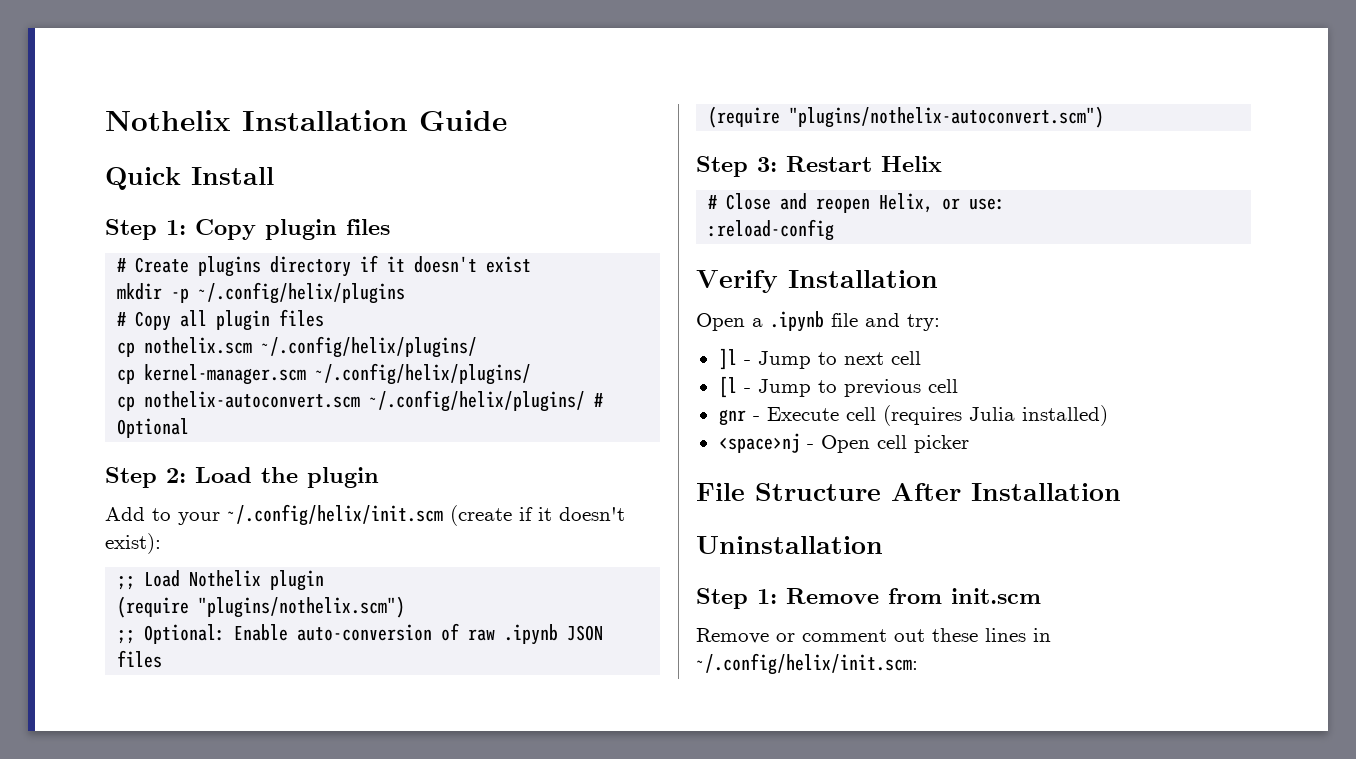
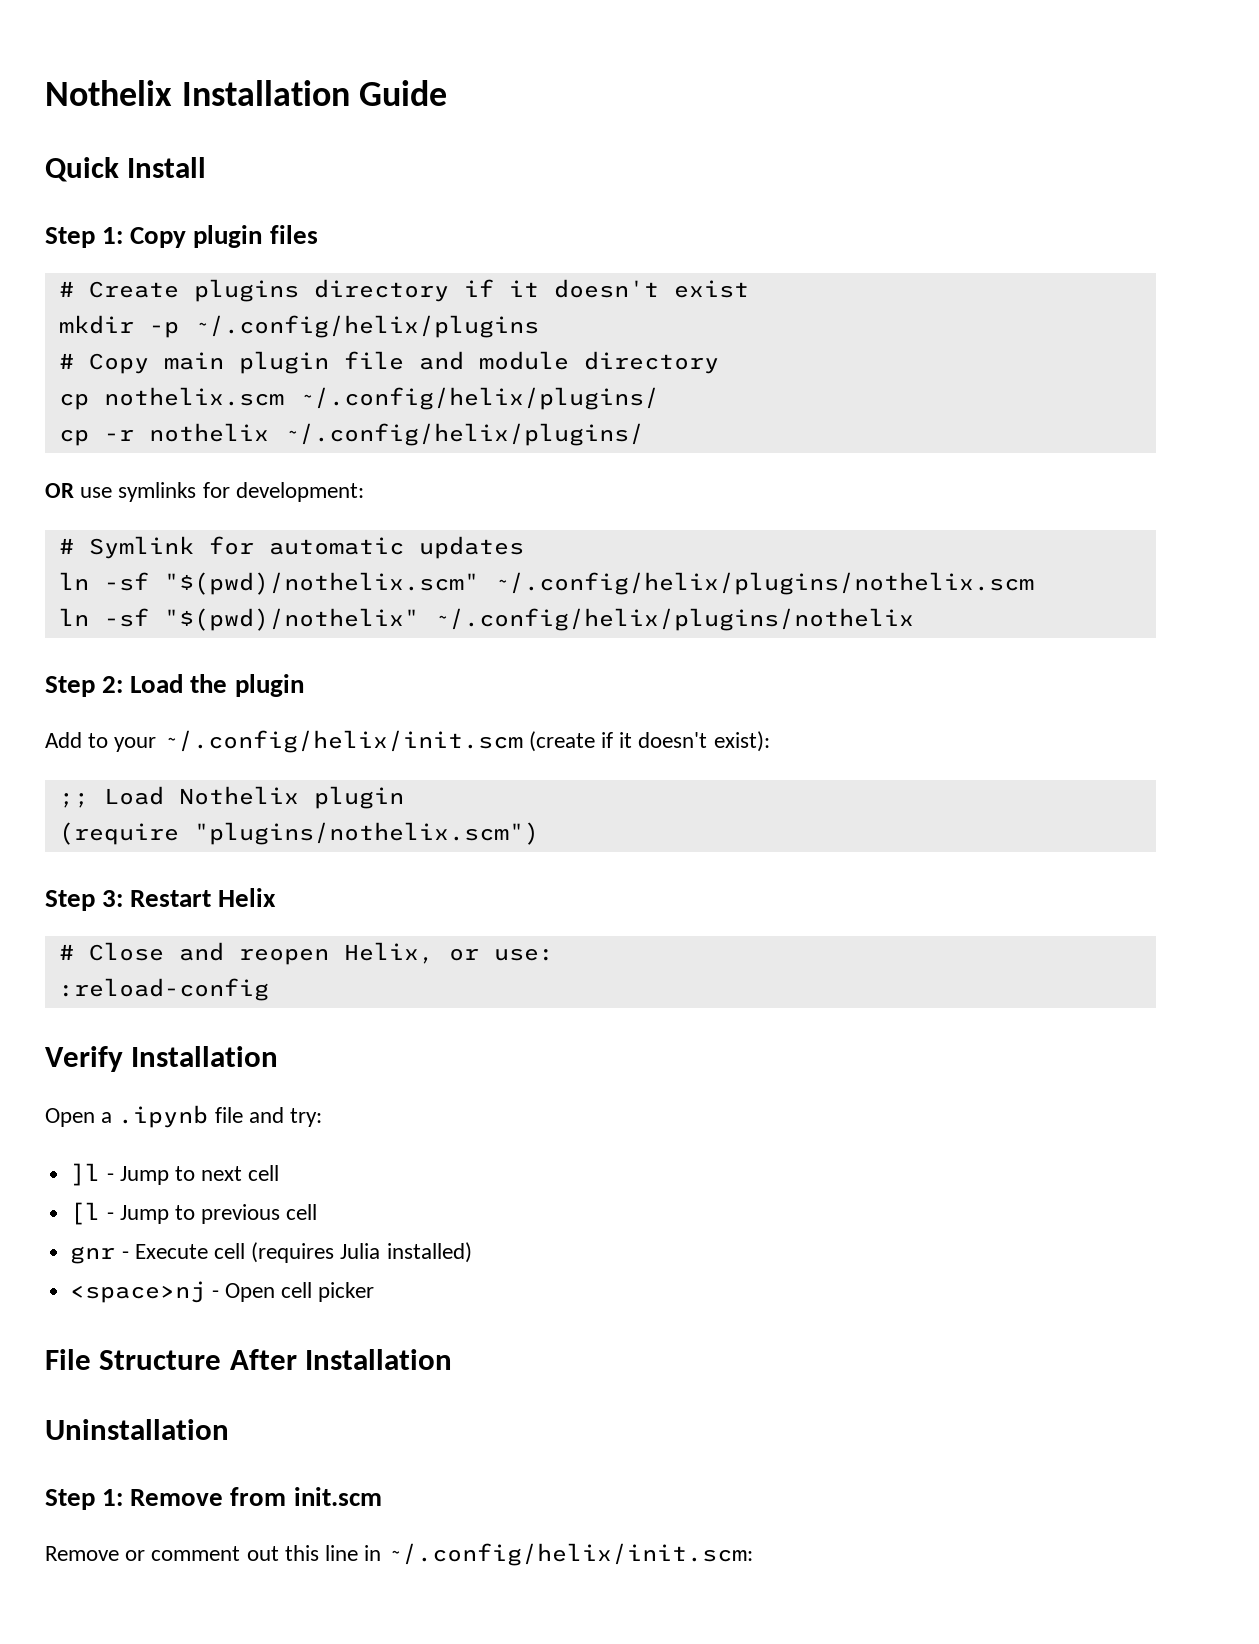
- # Copy all plugin files
+ # Copy main plugin file and module directory
- cp kernel-manager.scm ~/.config/helix/plugins/
- cp nothelix-autoconvert.scm ~/.config/helix/plugins/ # Optional
+ cp -r nothelix ~/.config/helix/plugins/
+ OR use symlinks for development:
+ # Symlink for automatic updates
+ ln -sf "$(pwd)/nothelix.scm" ~/.config/helix/plugins/nothelix.scm
+ ln -sf "$(pwd)/nothelix" ~/.config/helix/plugins/nothelix
- ;; Optional: Enable auto-conversion of raw .ipynb JSON files
- (require "plugins/nothelix-autoconvert.scm")
- Remove or comment out these lines in ~/.config/helix/init.scm:
+ Remove or comment out this line in ~/.config/helix/init.scm:

